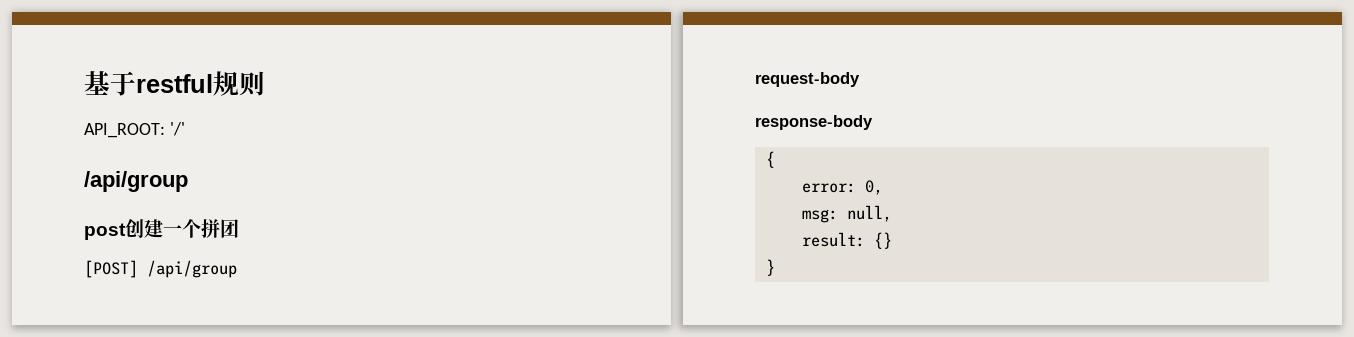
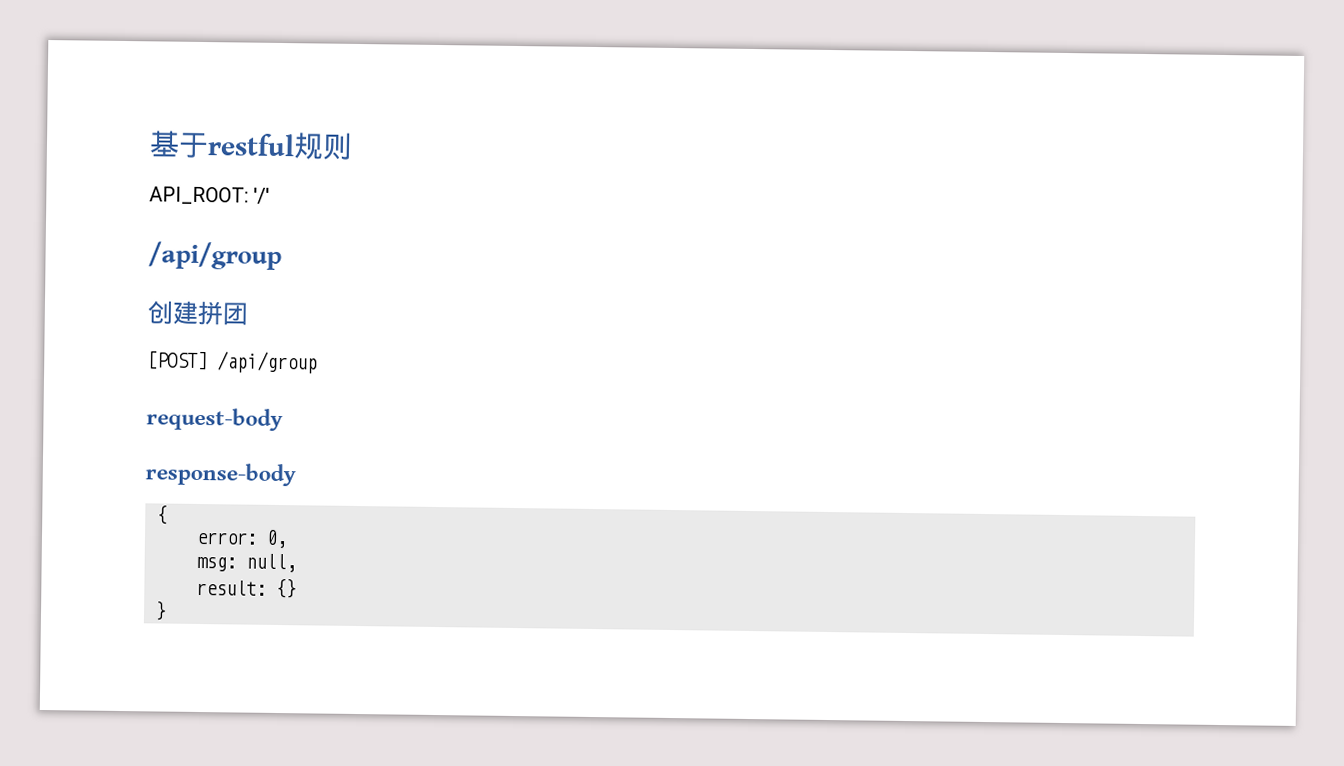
- post创建一个拼团
+ 创建拼团

